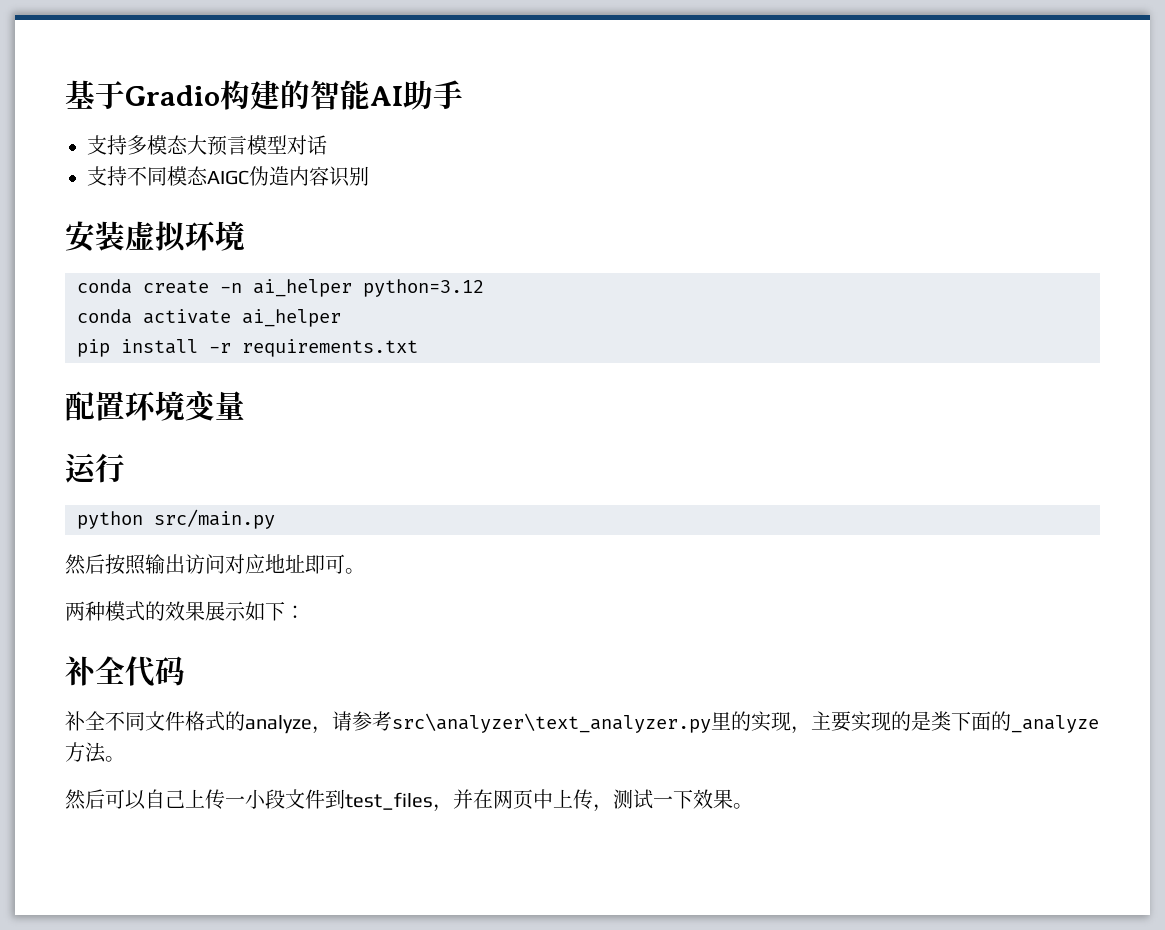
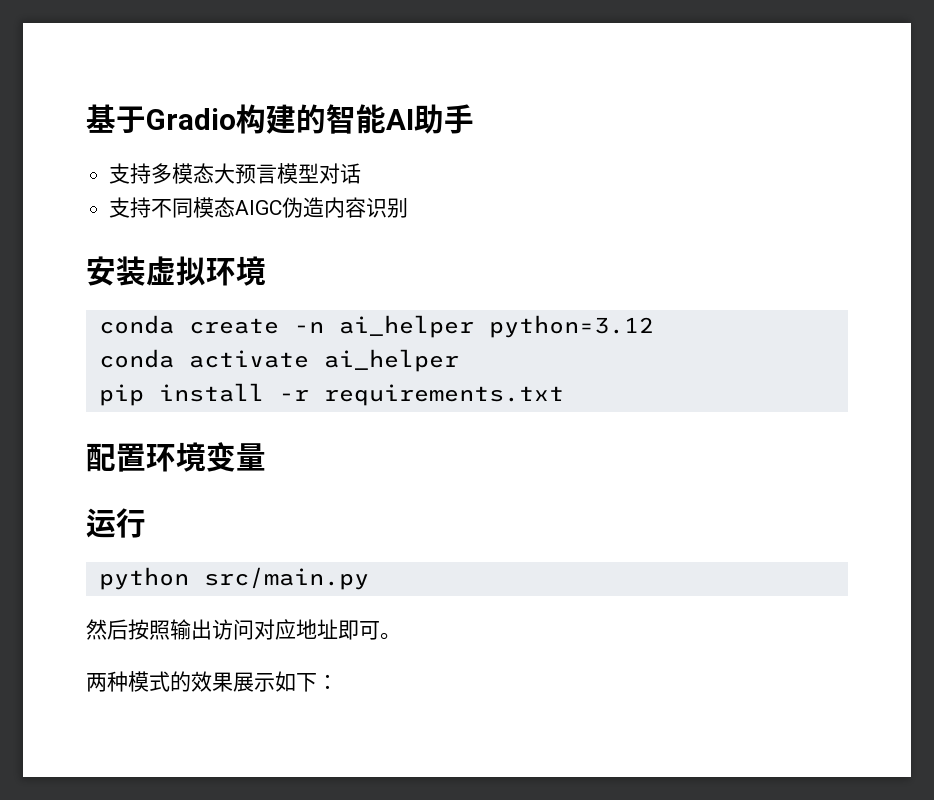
- 补全代码
- 补全不同文件格式的analyze，请参考src\analyzer\text_analyzer.py里的实现，主要实现的是类下面的_analyze方法。
- 然后可以自己上传一小段文件到test_files，并在网页中上传，测试一下效果。

